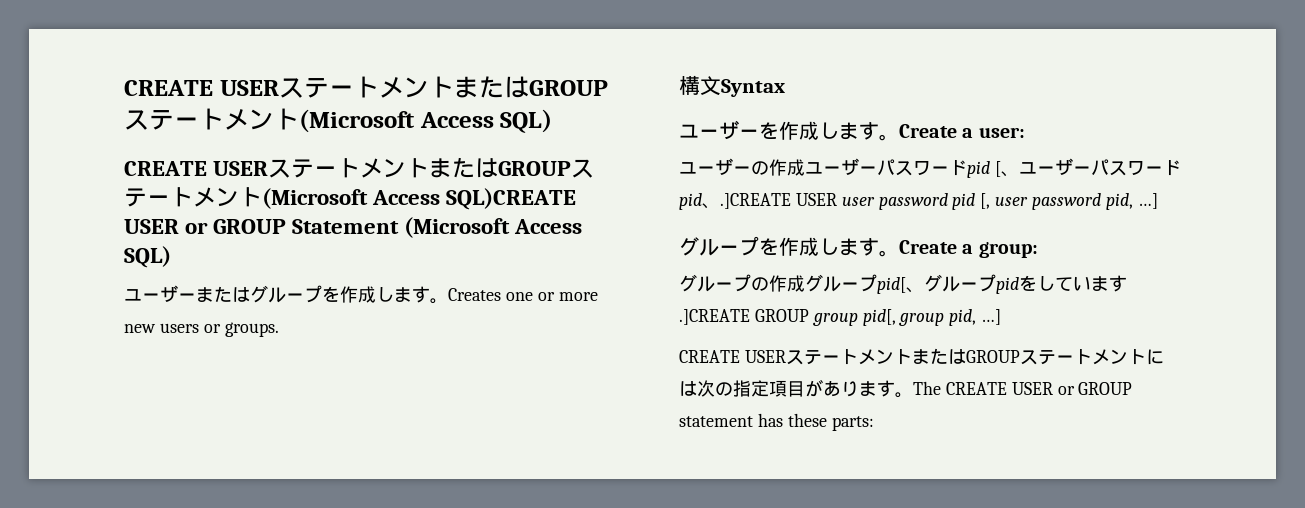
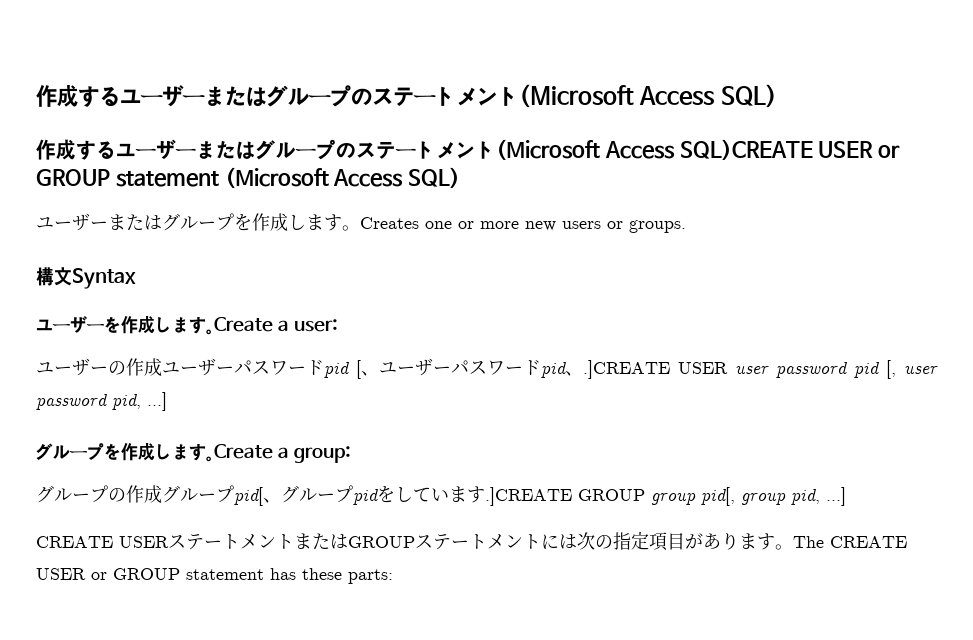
- CREATE USERステートメントまたはGROUPステートメント(Microsoft Access SQL)
+ 作成するユーザーまたはグループのステートメント(Microsoft Access SQL)
- CREATE USERステートメントまたはGROUPステートメント(Microsoft Access SQL)CREATE USER or GROUP Statement (Microsoft Access SQL)
+ 作成するユーザーまたはグループのステートメント(Microsoft Access SQL)CREATE USER or GROUP statement (Microsoft Access SQL)

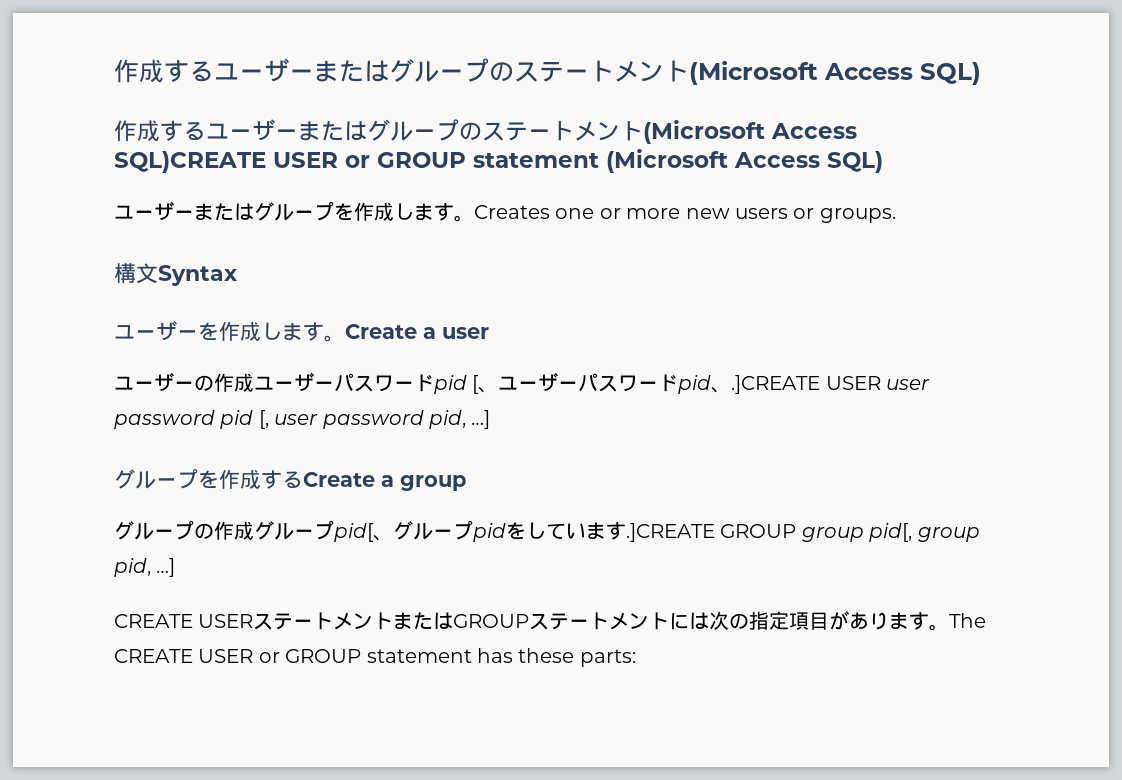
- Create a user:
+ Create a user
- グループを作成します。Create a group:
+ グループを作成するCreate a group

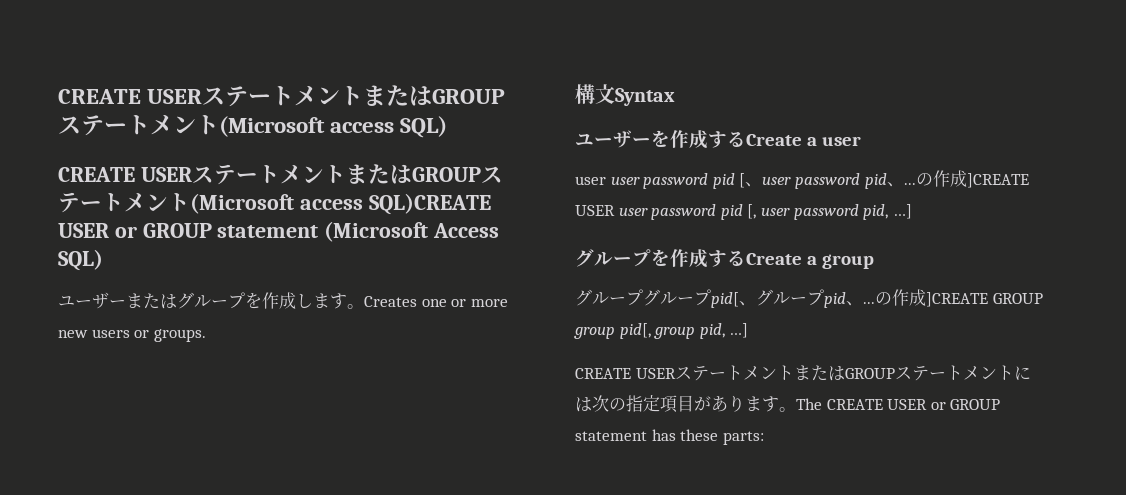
- 作成するユーザーまたはグループのステートメント(Microsoft Access SQL)
- 作成するユーザーまたはグループのステートメント(Microsoft Access SQL)CREATE USER or GROUP statement (Microsoft Access SQL)
+ CREATE USERステートメントまたはGROUPステートメント(Microsoft access SQL)
+ CREATE USERステートメントまたはGROUPステートメント(Microsoft access SQL)CREATE USER or GROUP statement (Microsoft Access SQL)
- ユーザーを作成します。Create a user
+ ユーザーを作成するCreate a user
- ユーザーの作成ユーザーパスワードpid [、ユーザーパスワードpid、.]CREATE USER user password pid [, user password pid, …]
+ user user password pid [、user password pid、...の作成]CREATE USER user password pid [, user password pid, …]
- グループの作成グループpid[、グループpidをしています.]CREATE GROUP group pid[, group pid, …]
+ グループグループpid[、グループpid、...の作成]CREATE GROUP group pid[, group pid, …]

